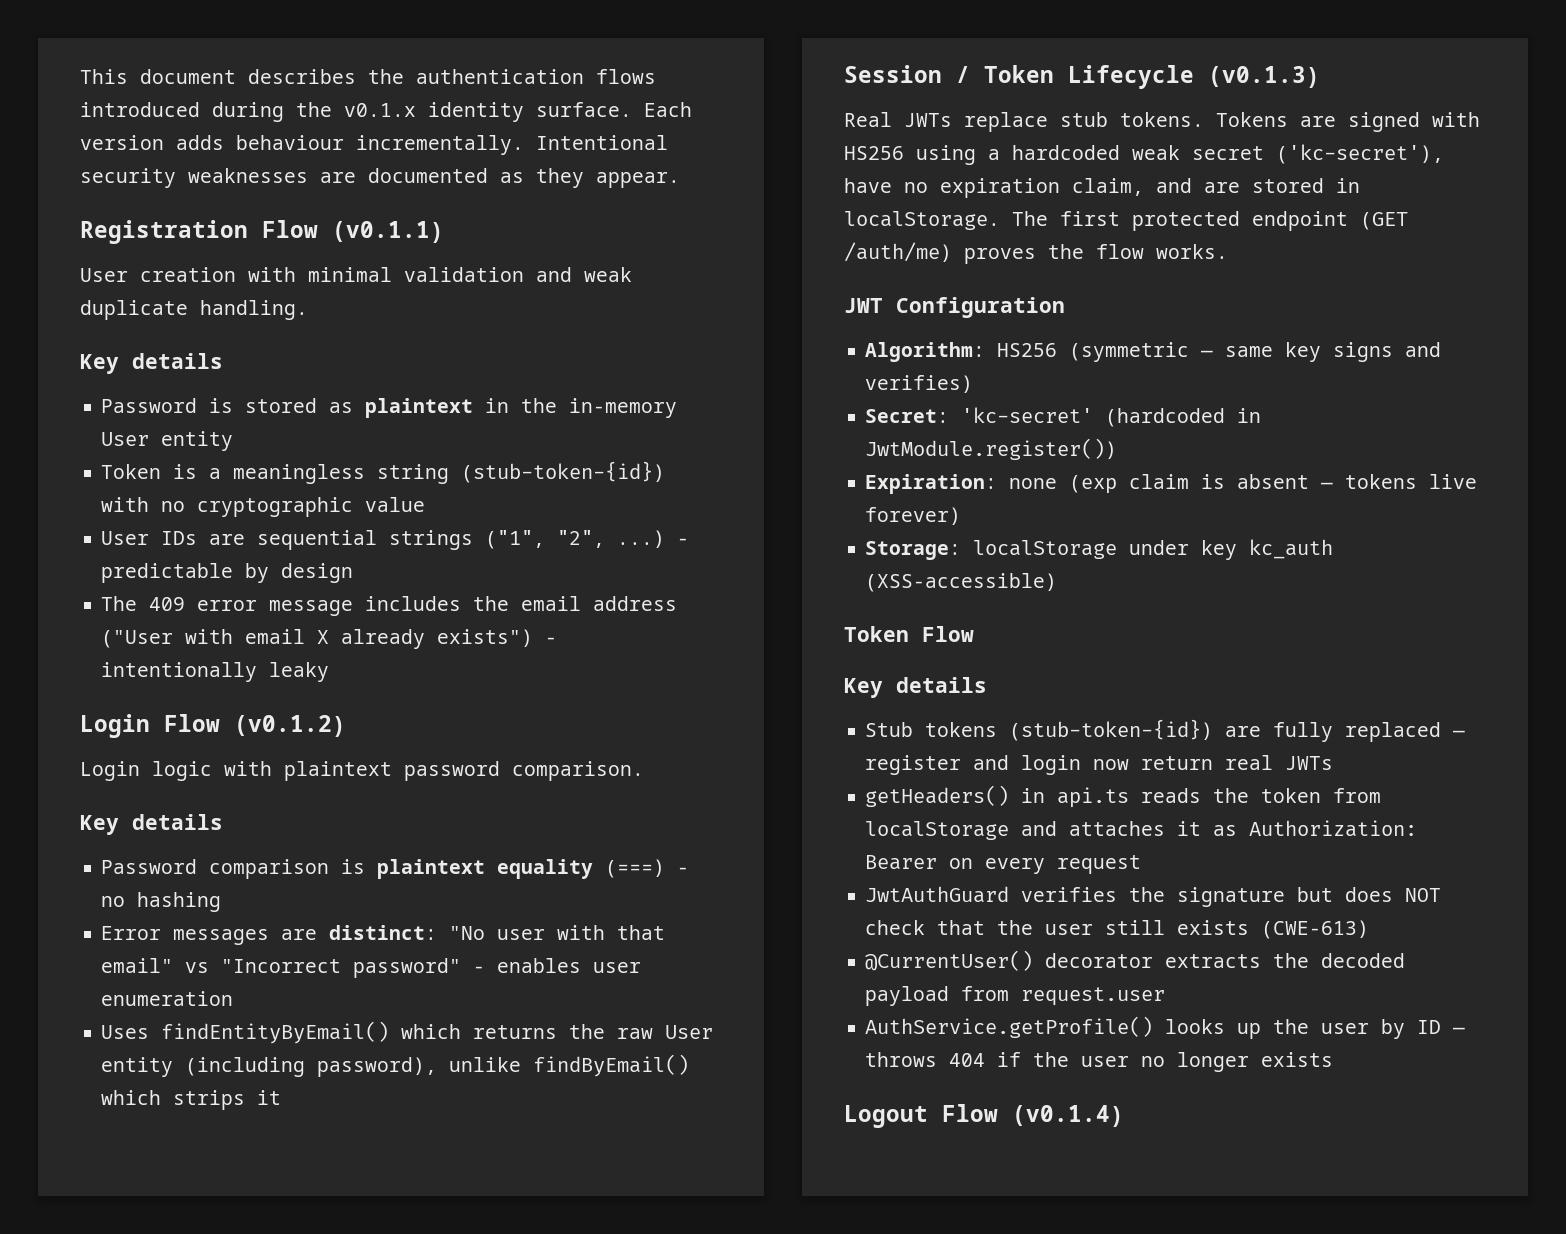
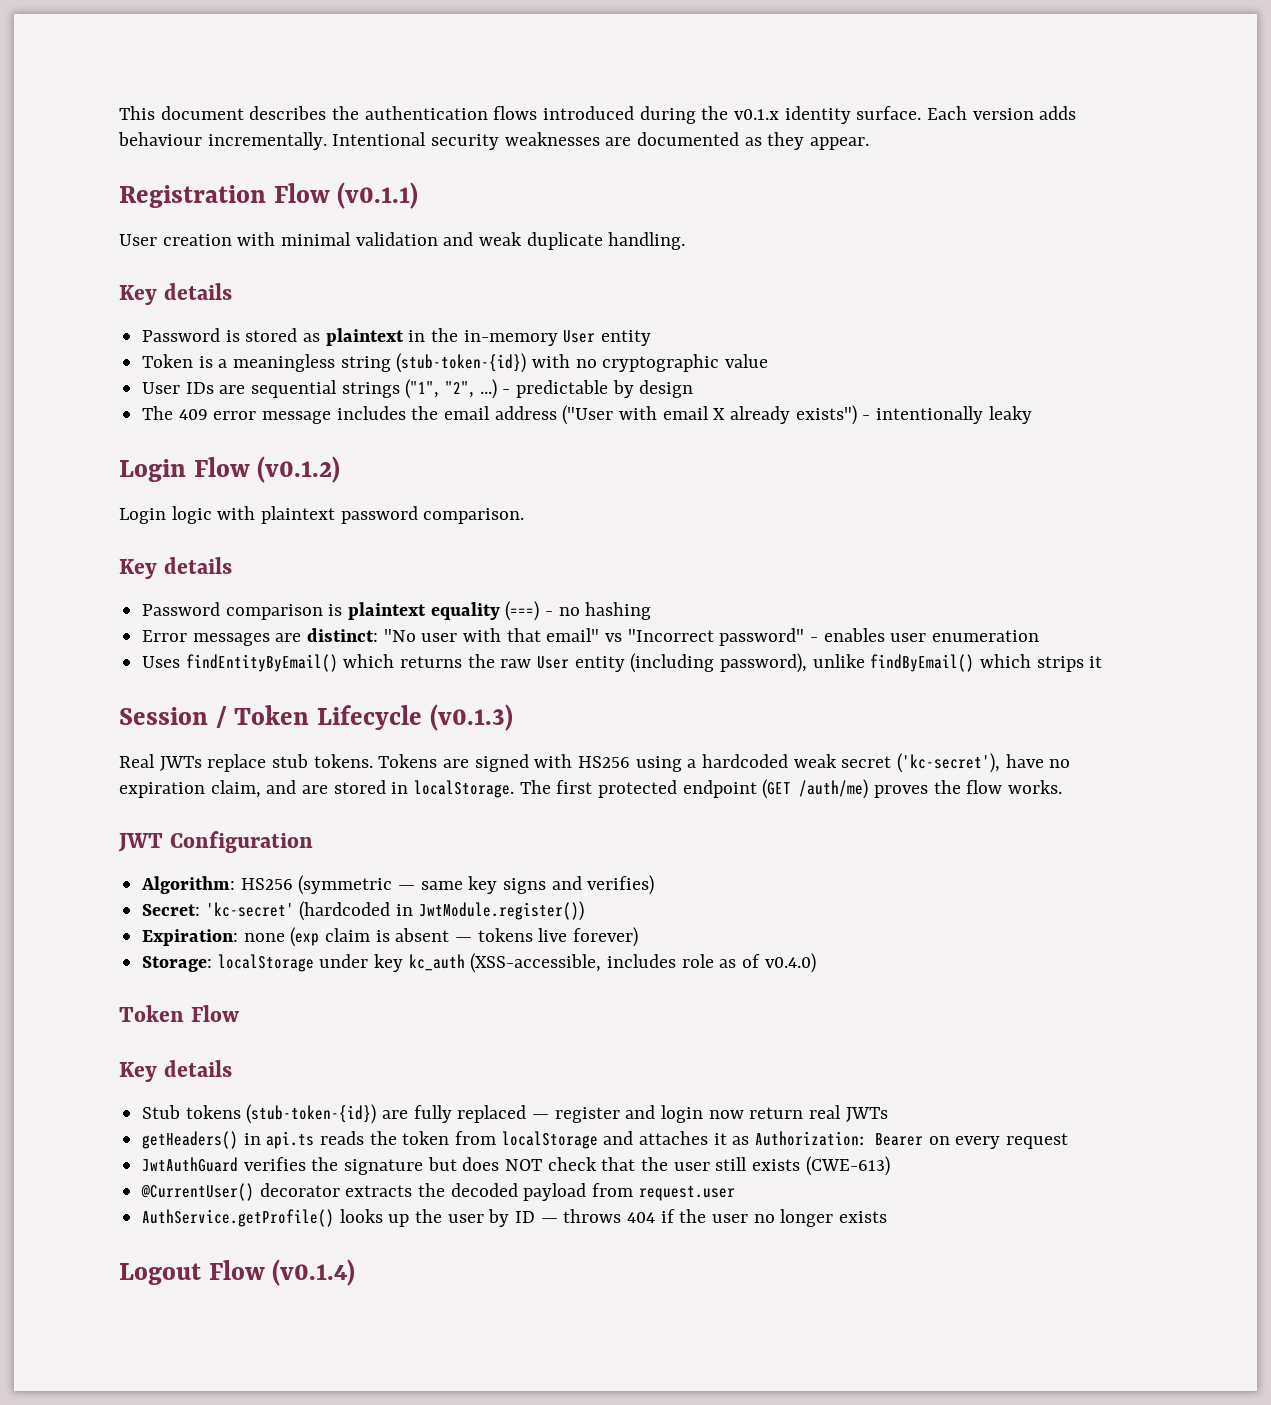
- Storage: localStorage under key kc_auth (XSS-accessible)
+ Storage: localStorage under key kc_auth (XSS-accessible, includes role as of v0.4.0)

